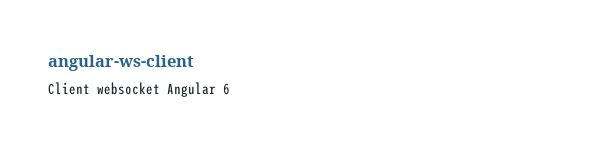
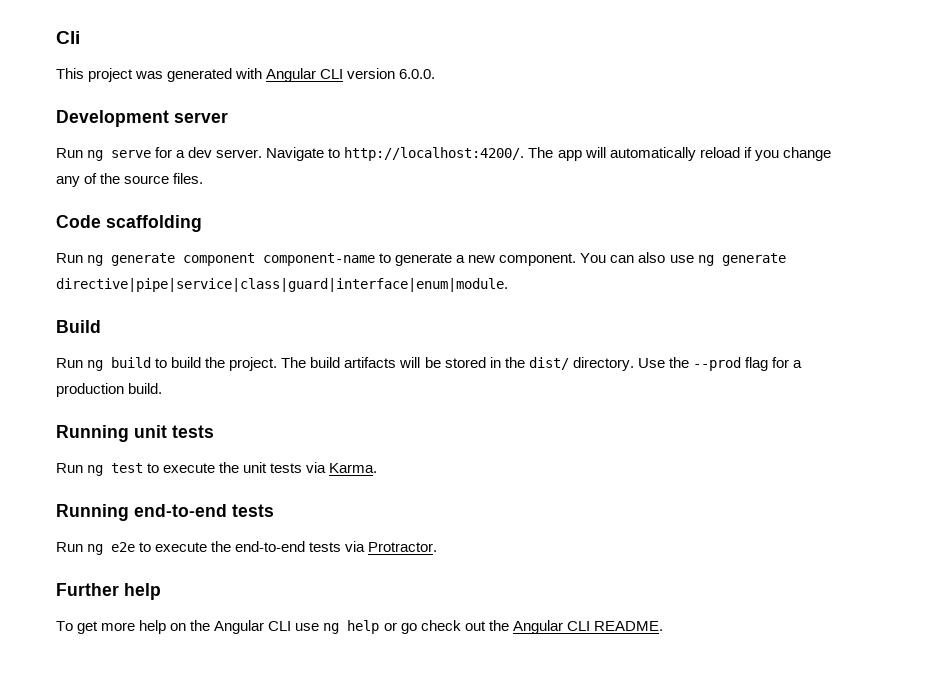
- angular-ws-client
- Client websocket Angular 6
+ Cli
+ This project was generated with Angular CLI version 6.0.0.
+ Development server
+ Run ng serve for a dev server. Navigate to http://localhost:4200/. The app will automatically reload if you change any of the source files.
+ Code scaffolding
+ Run ng generate component component-name to generate a new component. You can also use ng generate directive|pipe|service|class|guard|interface|enum|module.
+ Build
+ Run ng build to build the project. The build artifacts will be stored in the dist/ directory. Use the --prod flag for a production build.
+ Running unit tests
+ Run ng test to execute the unit tests via Karma.
+ Running end-to-end tests
+ Run ng e2e to execute the end-to-end tests via Protractor.
+ Further help
+ To get more help on the Angular CLI use ng help or go check out the Angular CLI README.

